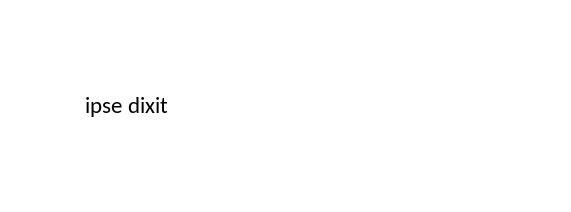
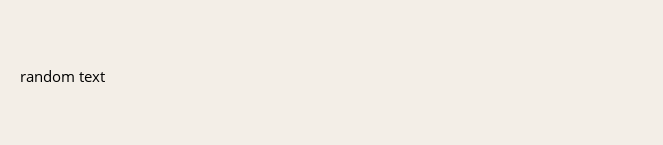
- ipse dixit
+ random text

